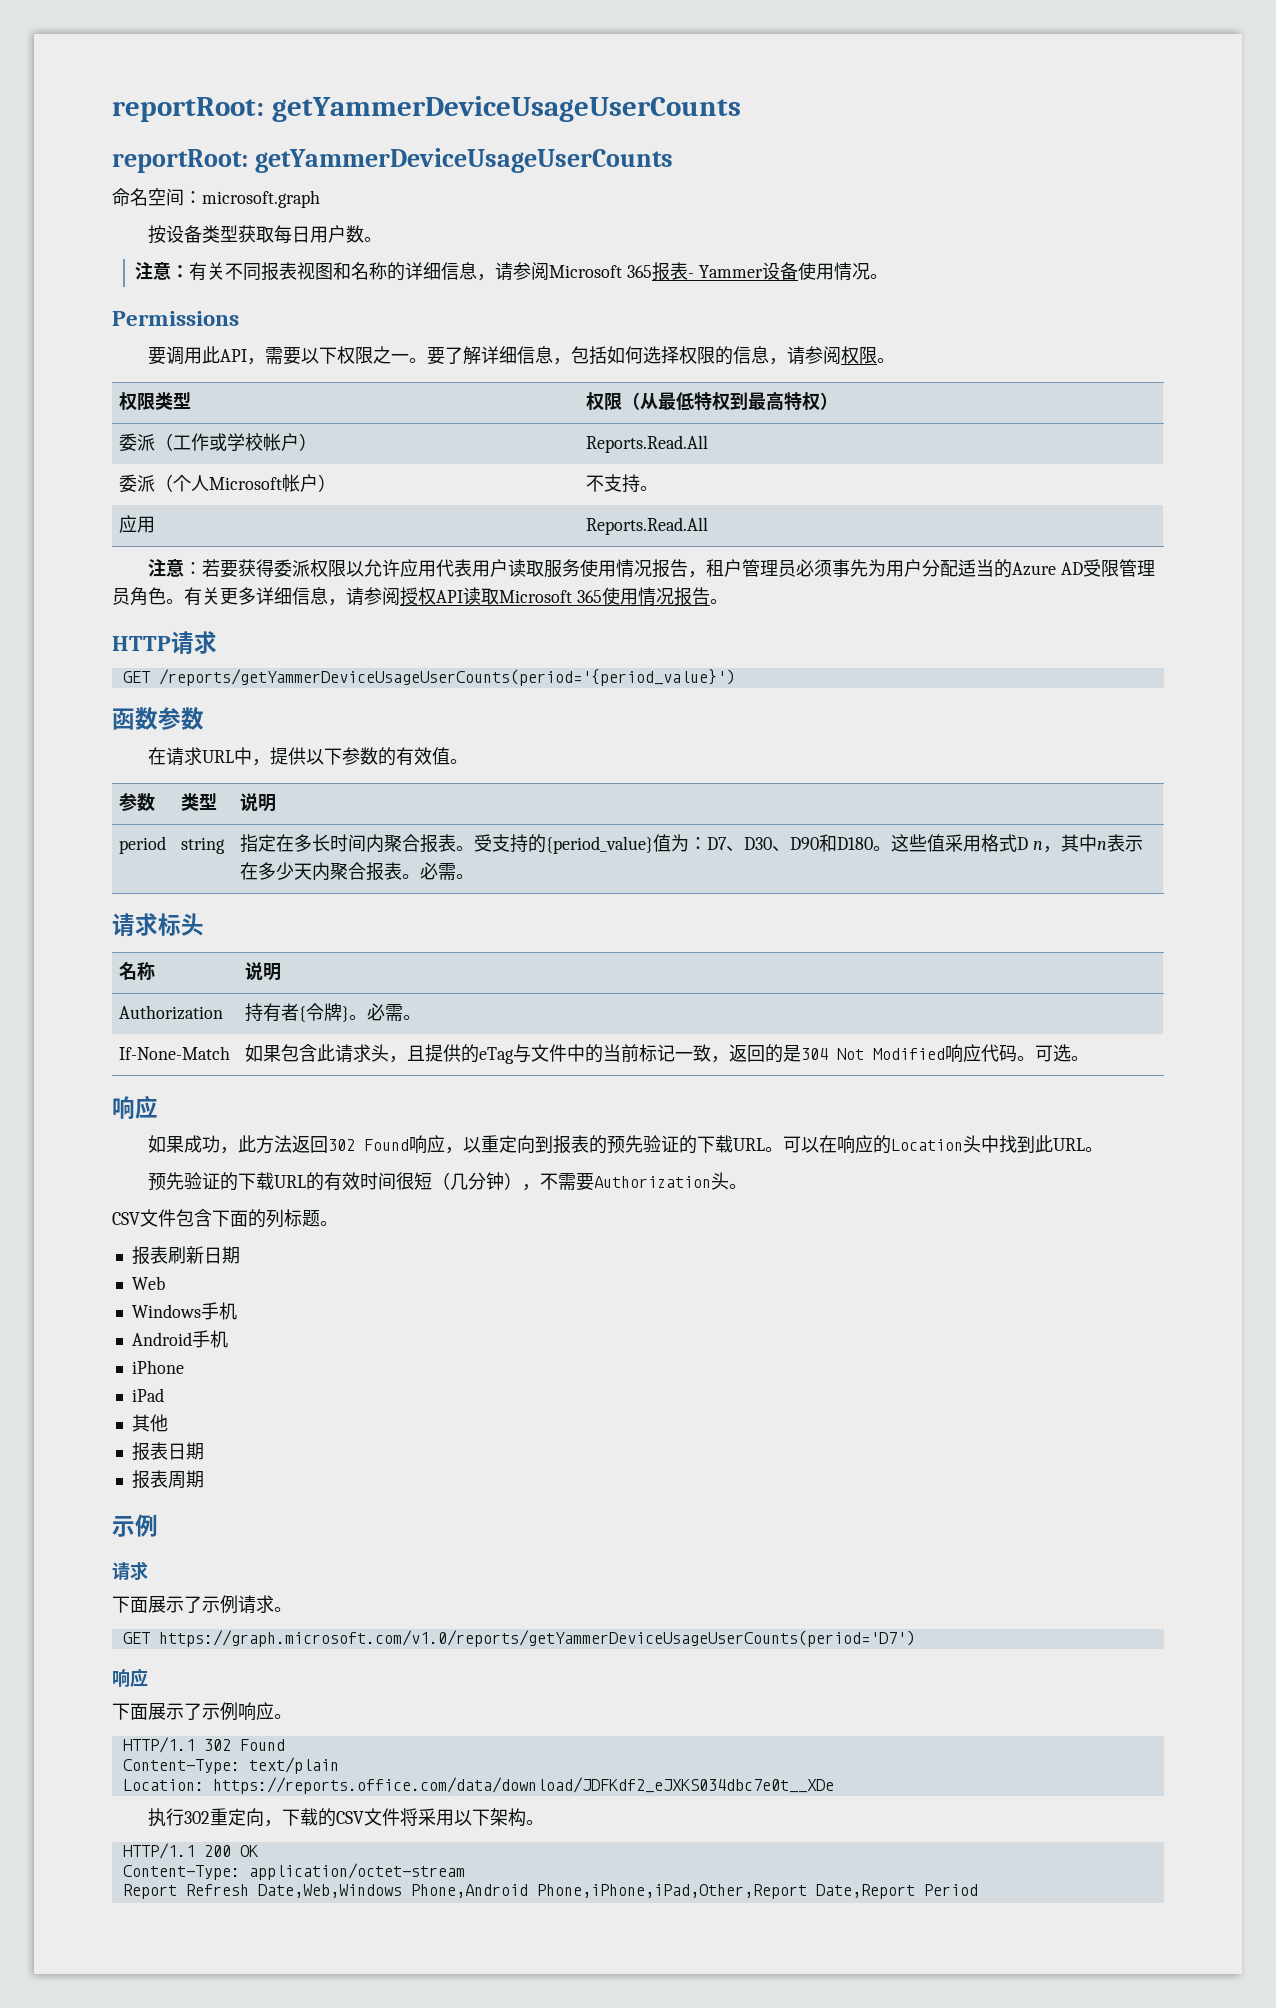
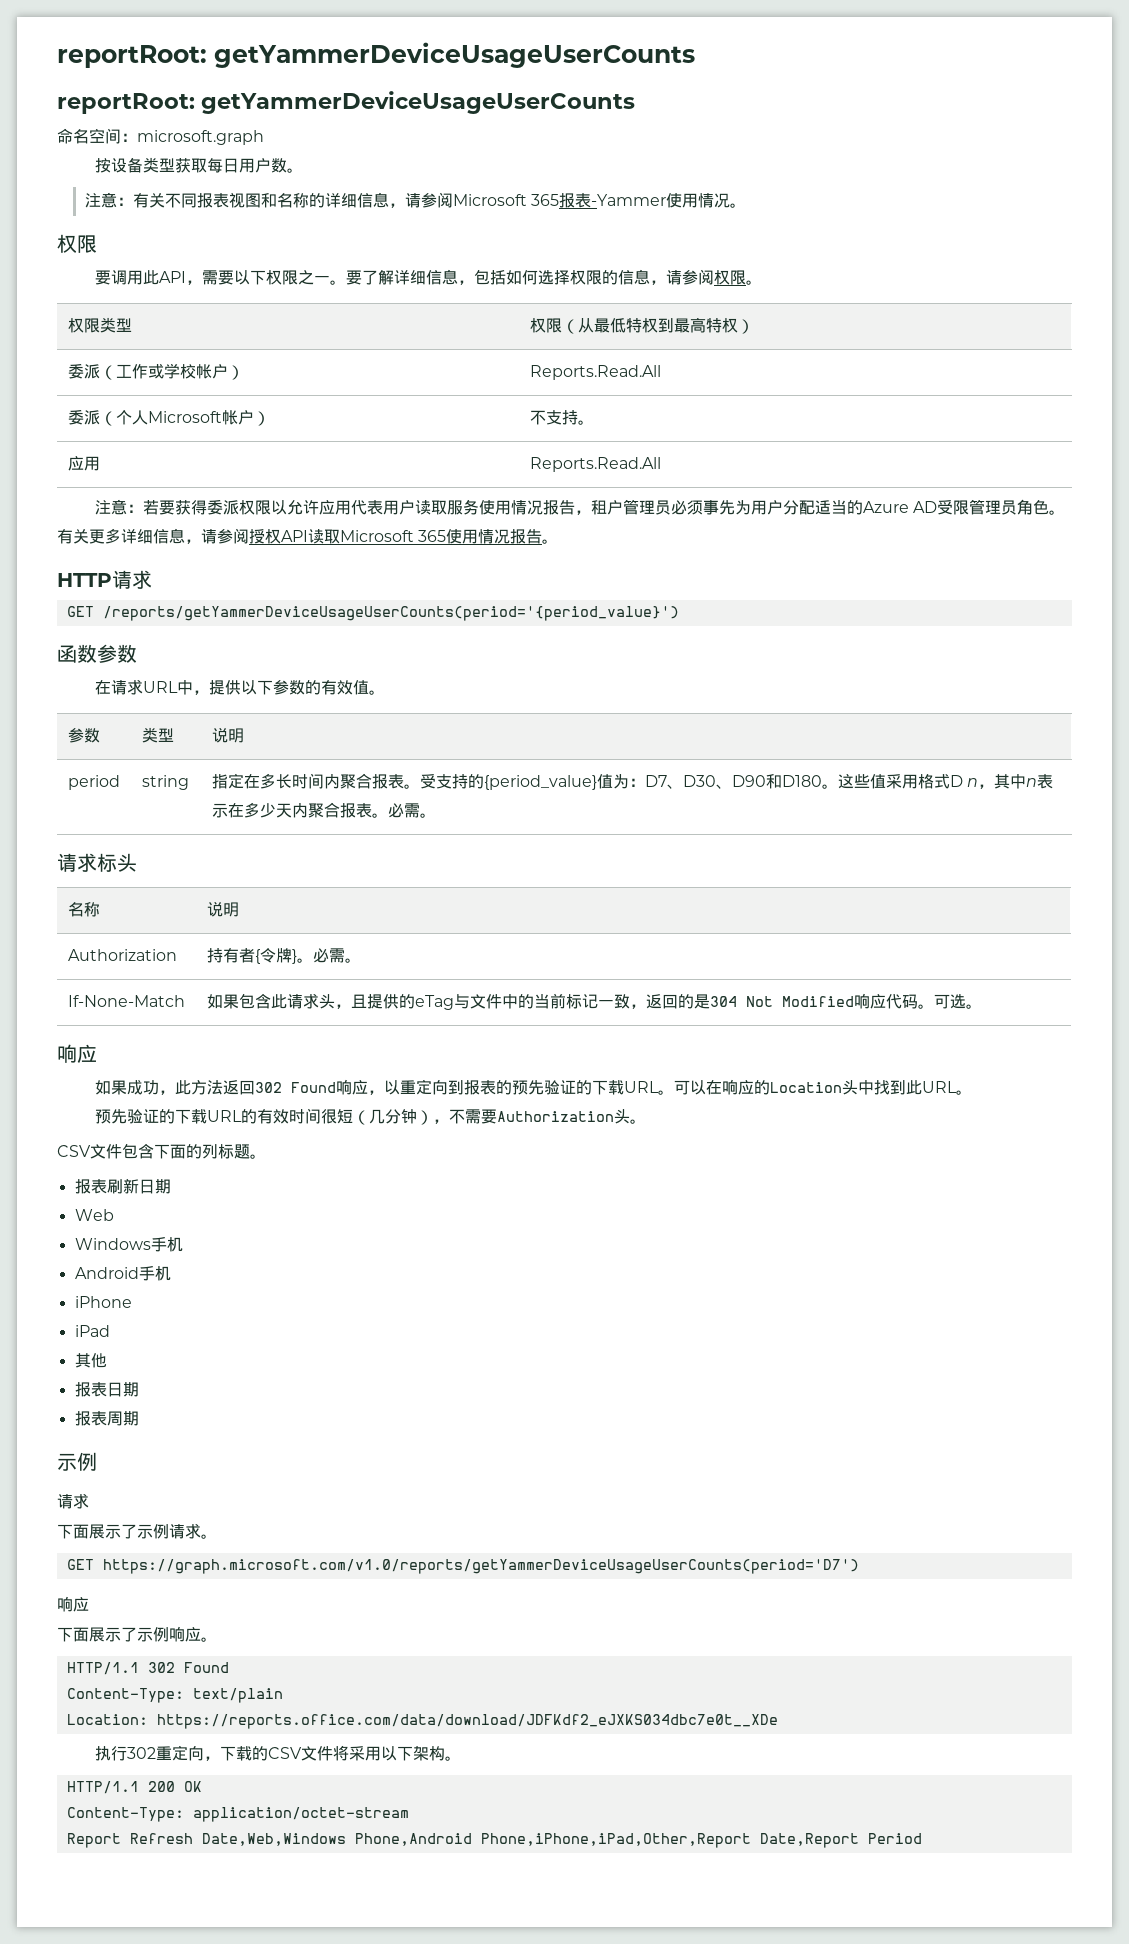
- 注意：有关不同报表视图和名称的详细信息，请参阅Microsoft 365报表- Yammer设备使用情况。
- Permissions
+ 注意：有关不同报表视图和名称的详细信息，请参阅Microsoft 365报表-Yammer使用情况。
+ 权限

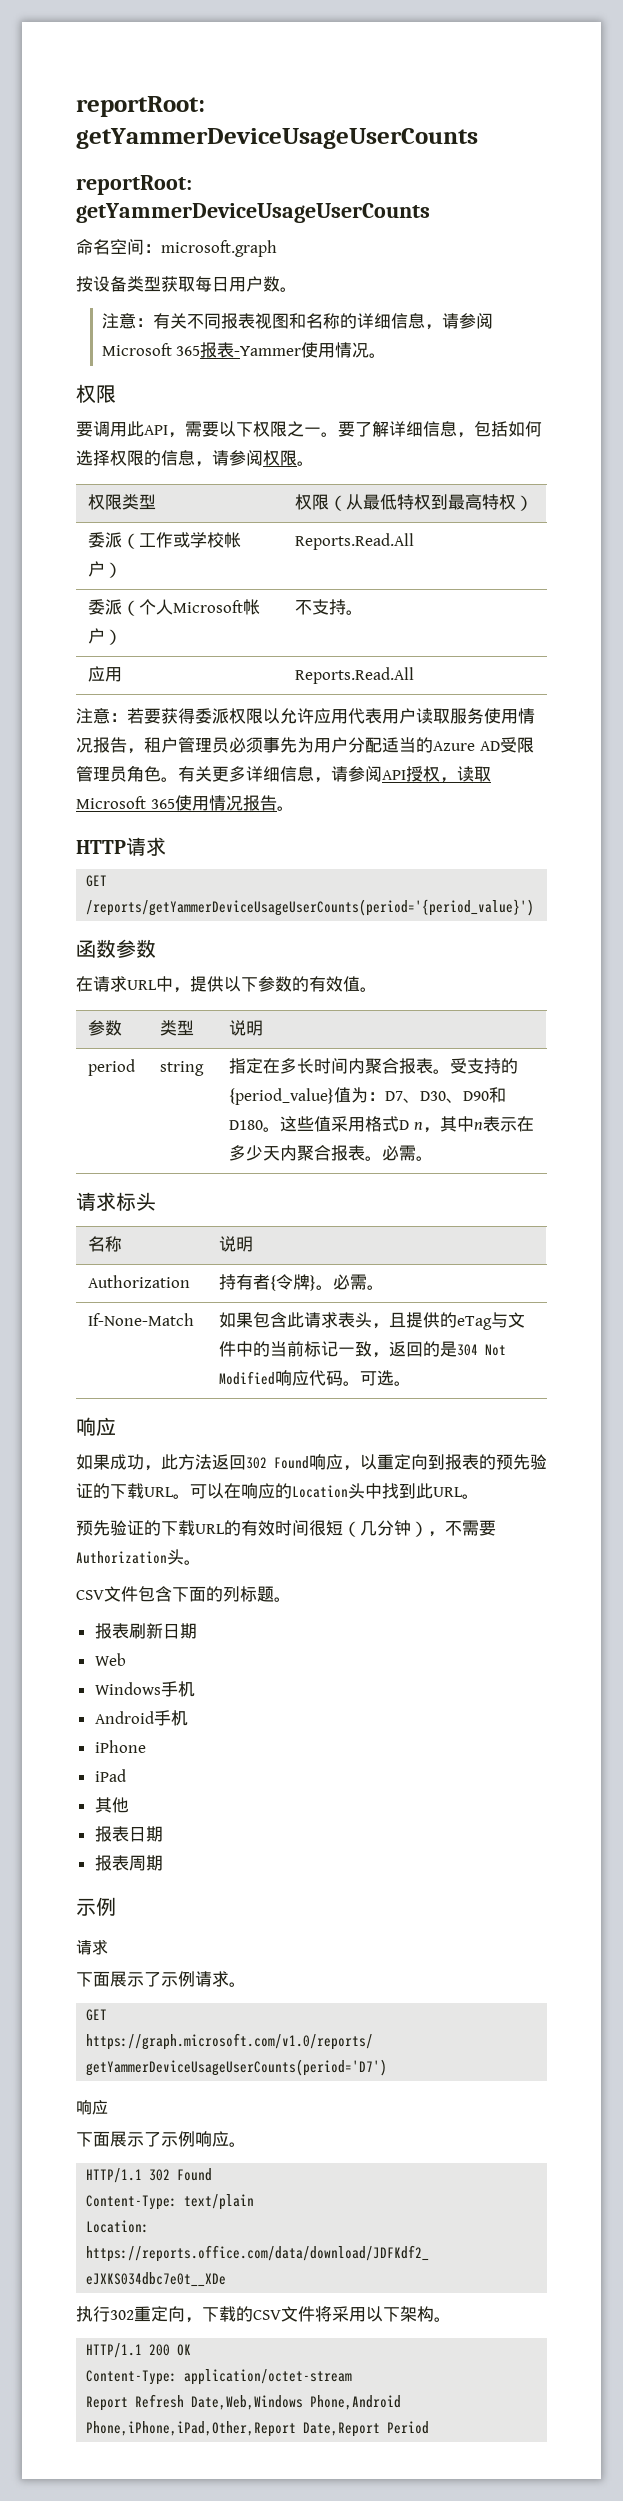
- 有关更多详细信息，请参阅授权API读取Microsoft 365使用情况报告。
+ 有关更多详细信息，请参阅API授权，读取Microsoft 365使用情况报告。
- If-None-Match | 如果包含此请求头，且提供的eTag与文件中的当前标记一致，返回的是304 Not Modified响应代码。可选。
+ If-None-Match | 如果包含此请求表头，且提供的eTag与文件中的当前标记一致，返回的是304 Not Modified响应代码。可选。

